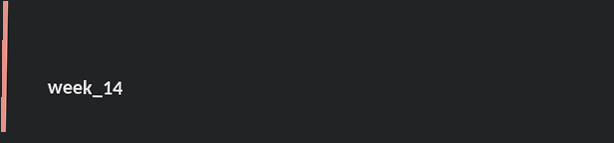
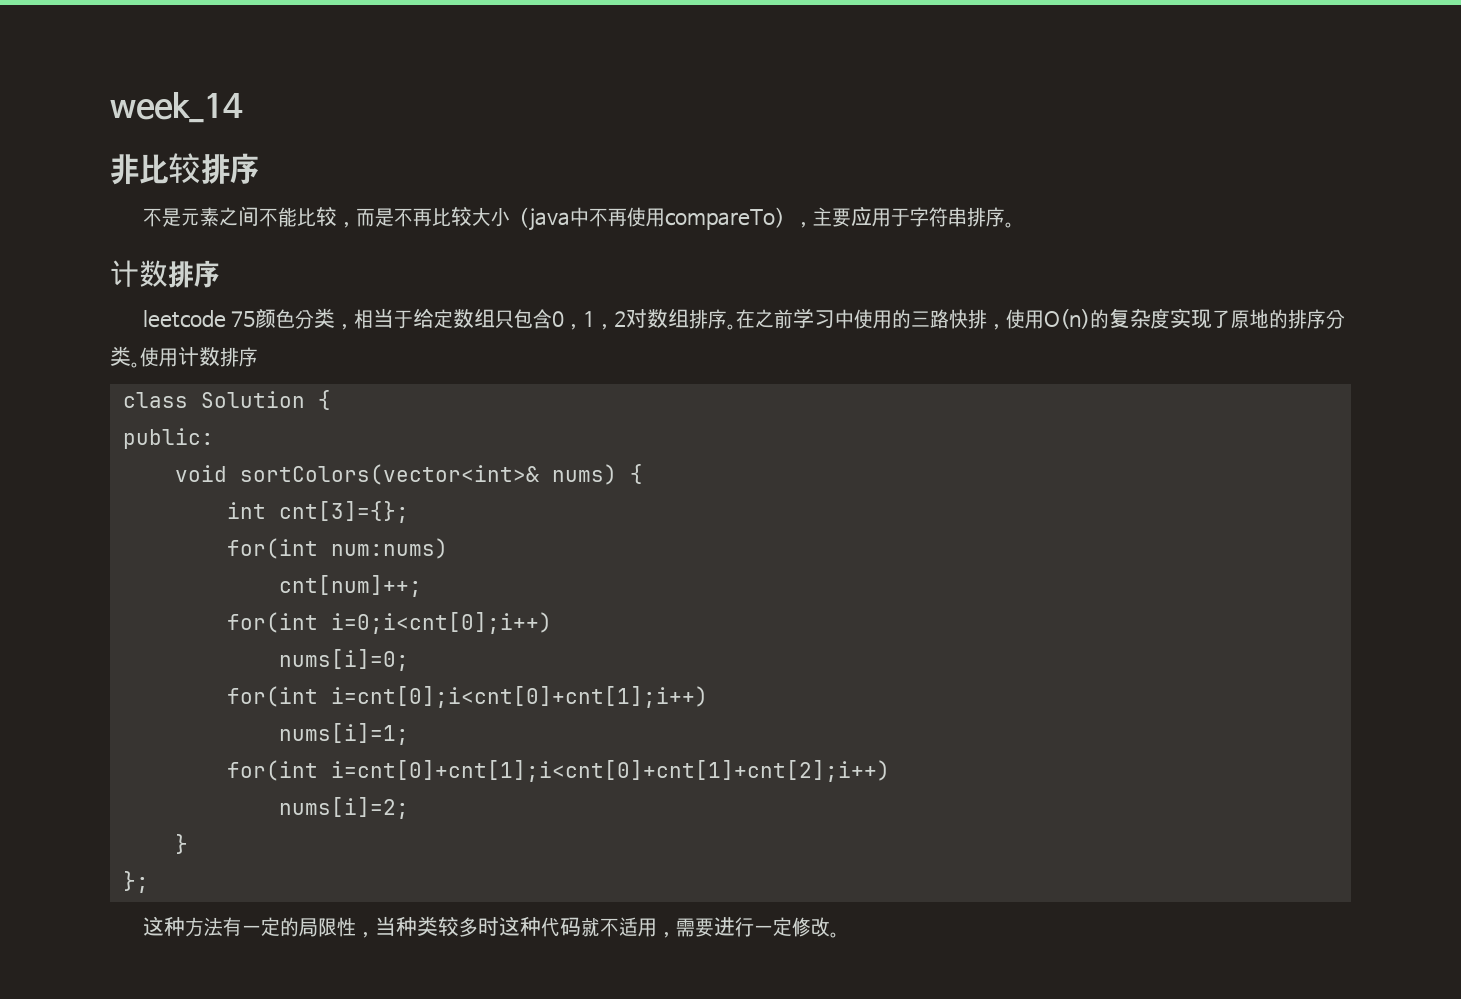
+ 非比较排序
+ 不是元素之间不能比较，而是不再比较大小（java中不再使用compareTo），主要应用于字符串排序。
+ 计数排序
+ leetcode 75颜色分类，相当于给定数组只包含0，1，2对数组排序。在之前学习中使用的三路快排，使用O(n)的复杂度实现了原地的排序分类。使用计数排序
+ class Solution {
+ public:
+ void sortColors(vector<int>& nums) {
+ int cnt[3]={};
+ for(int num:nums)
+ cnt[num]++;
+ for(int i=0;i<cnt[0];i++)
+ nums[i]=0;
+ for(int i=cnt[0];i<cnt[0]+cnt[1];i++)
+ nums[i]=1;
+ for(int i=cnt[0]+cnt[1];i<cnt[0]+cnt[1]+cnt[2];i++)
+ nums[i]=2;
+ }
+ };
+ 这种方法有一定的局限性，当种类较多时这种代码就不适用，需要进行一定修改。

